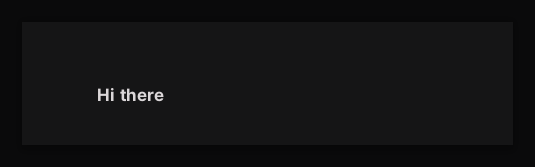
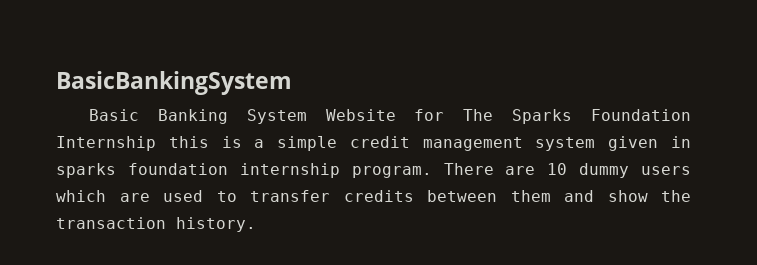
- Hi there
+ BasicBankingSystem
+ Basic Banking System Website for The Sparks Foundation Internship this is a simple credit management system given in sparks foundation internship program. There are 10 dummy users which are used to transfer credits between them and show the transaction history.

